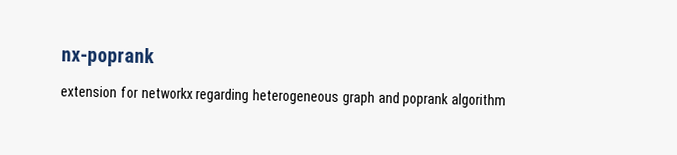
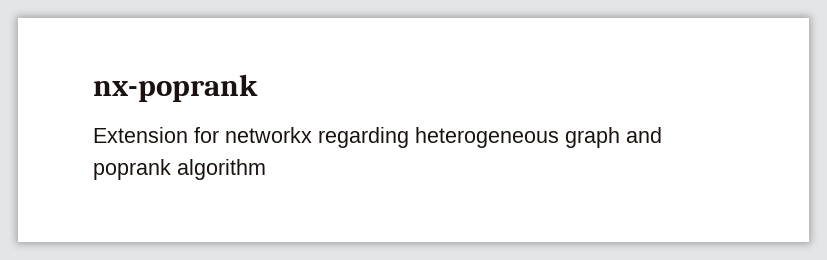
- extension for networkx regarding heterogeneous graph and poprank algorithm
+ Extension for networkx regarding heterogeneous graph and poprank algorithm

